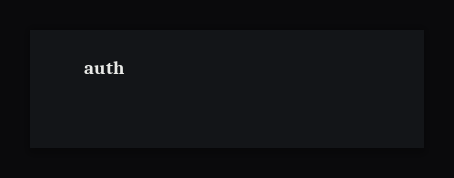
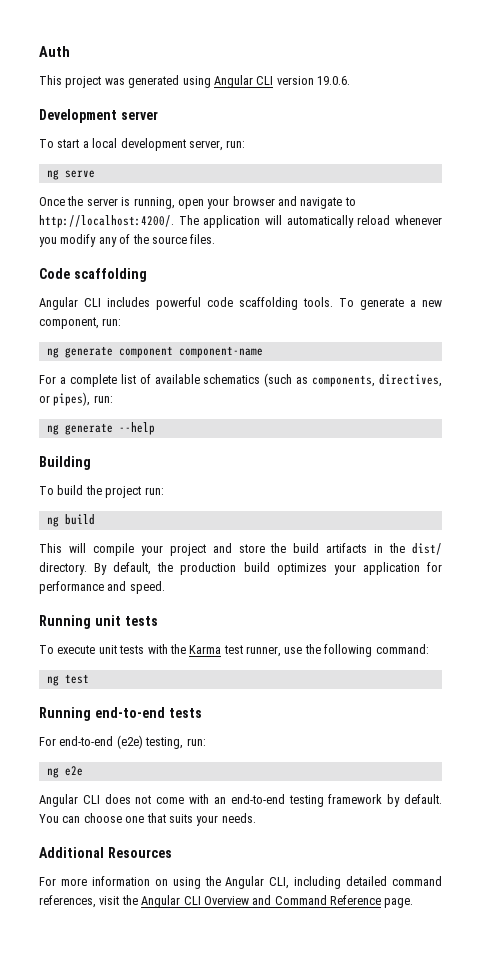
- auth
+ Auth
+ This project was generated using Angular CLI version 19.0.6.
+ Development server
+ To start a local development server, run:
+ ng serve
+ Once the server is running, open your browser and navigate to http://localhost:4200/. The application will automatically reload whenever you modify any of the source files.
+ Code scaffolding
+ Angular CLI includes powerful code scaffolding tools. To generate a new component, run:
+ ng generate component component-name
+ For a complete list of available schematics (such as components, directives, or pipes), run:
+ ng generate --help
+ Building
+ To build the project run:
+ ng build
+ This will compile your project and store the build artifacts in the dist/ directory. By default, the production build optimizes your application for performance and speed.
+ Running unit tests
+ To execute unit tests with the Karma test runner, use the following command:
+ ng test
+ Running end-to-end tests
+ For end-to-end (e2e) testing, run:
+ ng e2e
+ Angular CLI does not come with an end-to-end testing framework by default. You can choose one that suits your needs.
+ Additional Resources
+ For more information on using the Angular CLI, including detailed command references, visit the Angular CLI Overview and Command Reference page.

